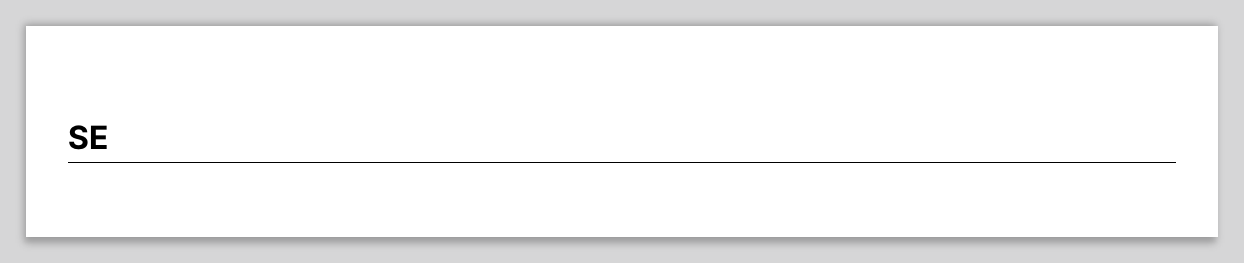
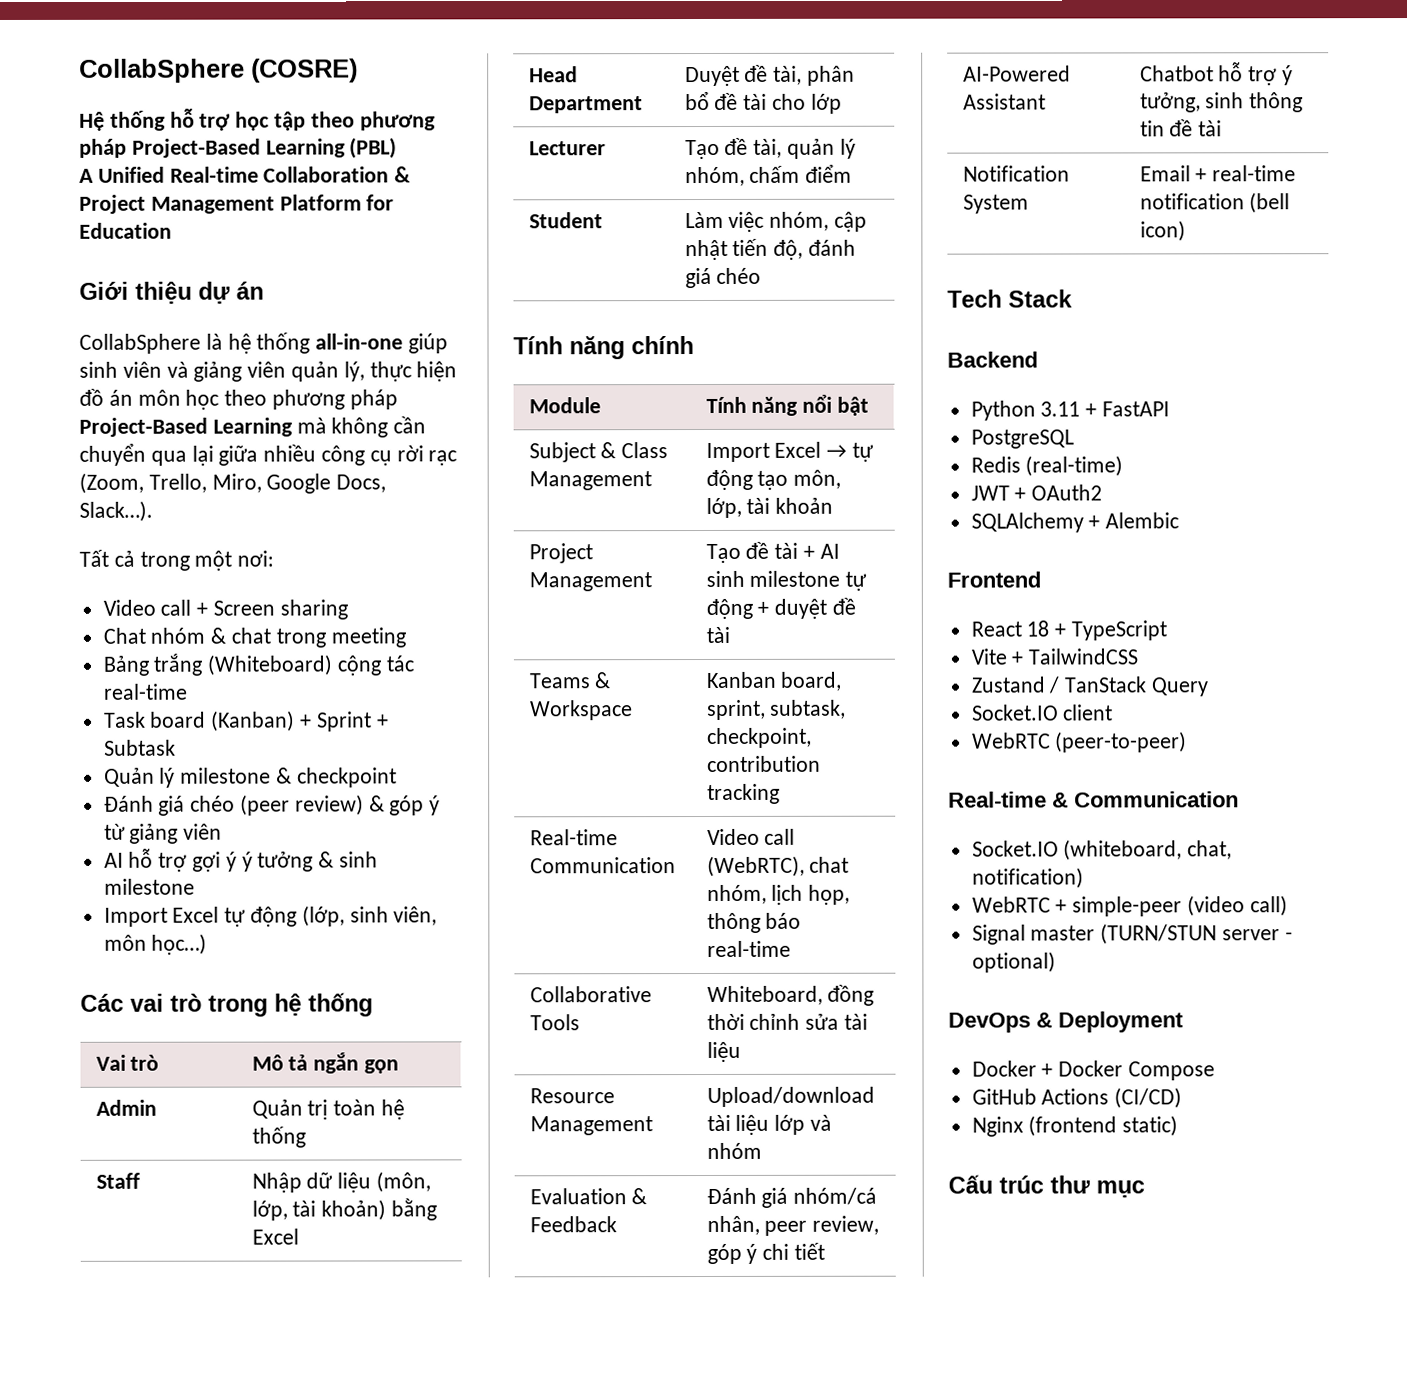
- SE
+ CollabSphere (COSRE)
+ Hệ thống hỗ trợ học tập theo phương pháp Project-Based Learning (PBL)
+ A Unified Real-time Collaboration & Project Management Platform for Education
+ Giới thiệu dự án
+ CollabSphere là hệ thống all-in-one giúp sinh viên và giảng viên quản lý, thực hiện đồ án môn học theo phương pháp Project-Based Learning mà không cần chuyển qua lại giữa nhiều công cụ rời rạc (Zoom, Trello, Miro, Google Docs, Slack…).
+ Tất cả trong một nơi:
+ Video call + Screen sharing
+ Chat nhóm & chat trong meeting
+ Bảng trắng (Whiteboard) cộng tác real-time
+ Task board (Kanban) + Sprint + Subtask
+ Quản lý milestone & checkpoint
+ Đánh giá chéo (peer review) & góp ý từ giảng viên
+ AI hỗ trợ gợi ý ý tưởng & sinh milestone
+ Import Excel tự động (lớp, sinh viên, môn học…)
+ Các vai trò trong hệ thống
+ Vai trò | Mô tả ngắn gọn
+ Admin | Quản trị toàn hệ thống
+ Staff | Nhập dữ liệu (môn, lớp, tài khoản) bằng Excel
+ Head Department | Duyệt đề tài, phân bổ đề tài cho lớp
+ Lecturer | Tạo đề tài, quản lý nhóm, chấm điểm
+ Student | Làm việc nhóm, cập nhật tiến độ, đánh giá chéo
+ Tính năng chính
+ Module | Tính năng nổi bật
+ Subject & Class Management | Import Excel → tự động tạo môn, lớp, tài khoản
+ Project Management | Tạo đề tài + AI sinh milestone tự động + duyệt đề tài
+ Teams & Workspace | Kanban board, sprint, subtask, checkpoint, contribution tracking
+ Real-time Communication | Video call (WebRTC), chat nhóm, lịch họp, thông báo real-time
+ Collaborative Tools | Whiteboard, đồng thời chỉnh sửa tài liệu
+ Resource Management | Upload/download tài liệu lớp và nhóm
+ Evaluation & Feedback | Đánh giá nhóm/cá nhân, peer review, góp ý chi tiết
+ AI-Powered Assistant | Chatbot hỗ trợ ý tưởng, sinh thông tin đề tài
+ Notification System | Email + real-time notification (bell icon)
+ Tech Stack
+ Backend
+ Python 3.11 + FastAPI
+ PostgreSQL
+ Redis (real-time)
+ JWT + OAuth2
+ SQLAlchemy + Alembic
+ Frontend
+ React 18 + TypeScript
+ Vite + TailwindCSS
+ Zustand / TanStack Query
+ Socket.IO client
+ WebRTC (peer-to-peer)
+ Real-time & Communication
+ Socket.IO (whiteboard, chat, notification)
+ WebRTC + simple-peer (video call)
+ Signal master (TURN/STUN server - optional)
+ DevOps & Deployment
+ Docker + Docker Compose
+ GitHub Actions (CI/CD)
+ Nginx (frontend static)
+ Cấu trúc thư mục

